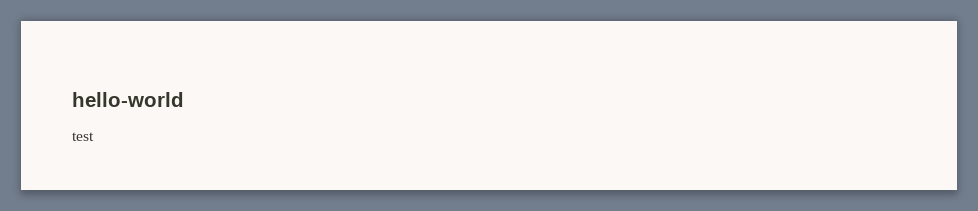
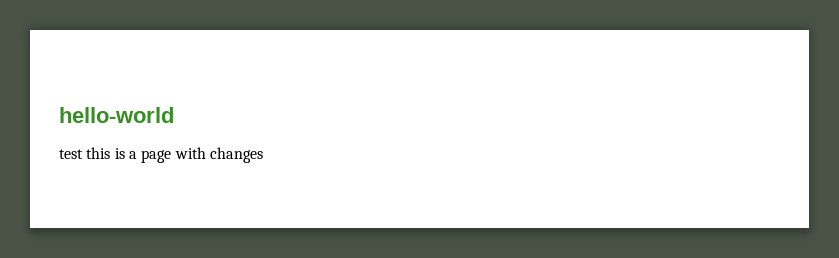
- test
+ test this is a page with changes

